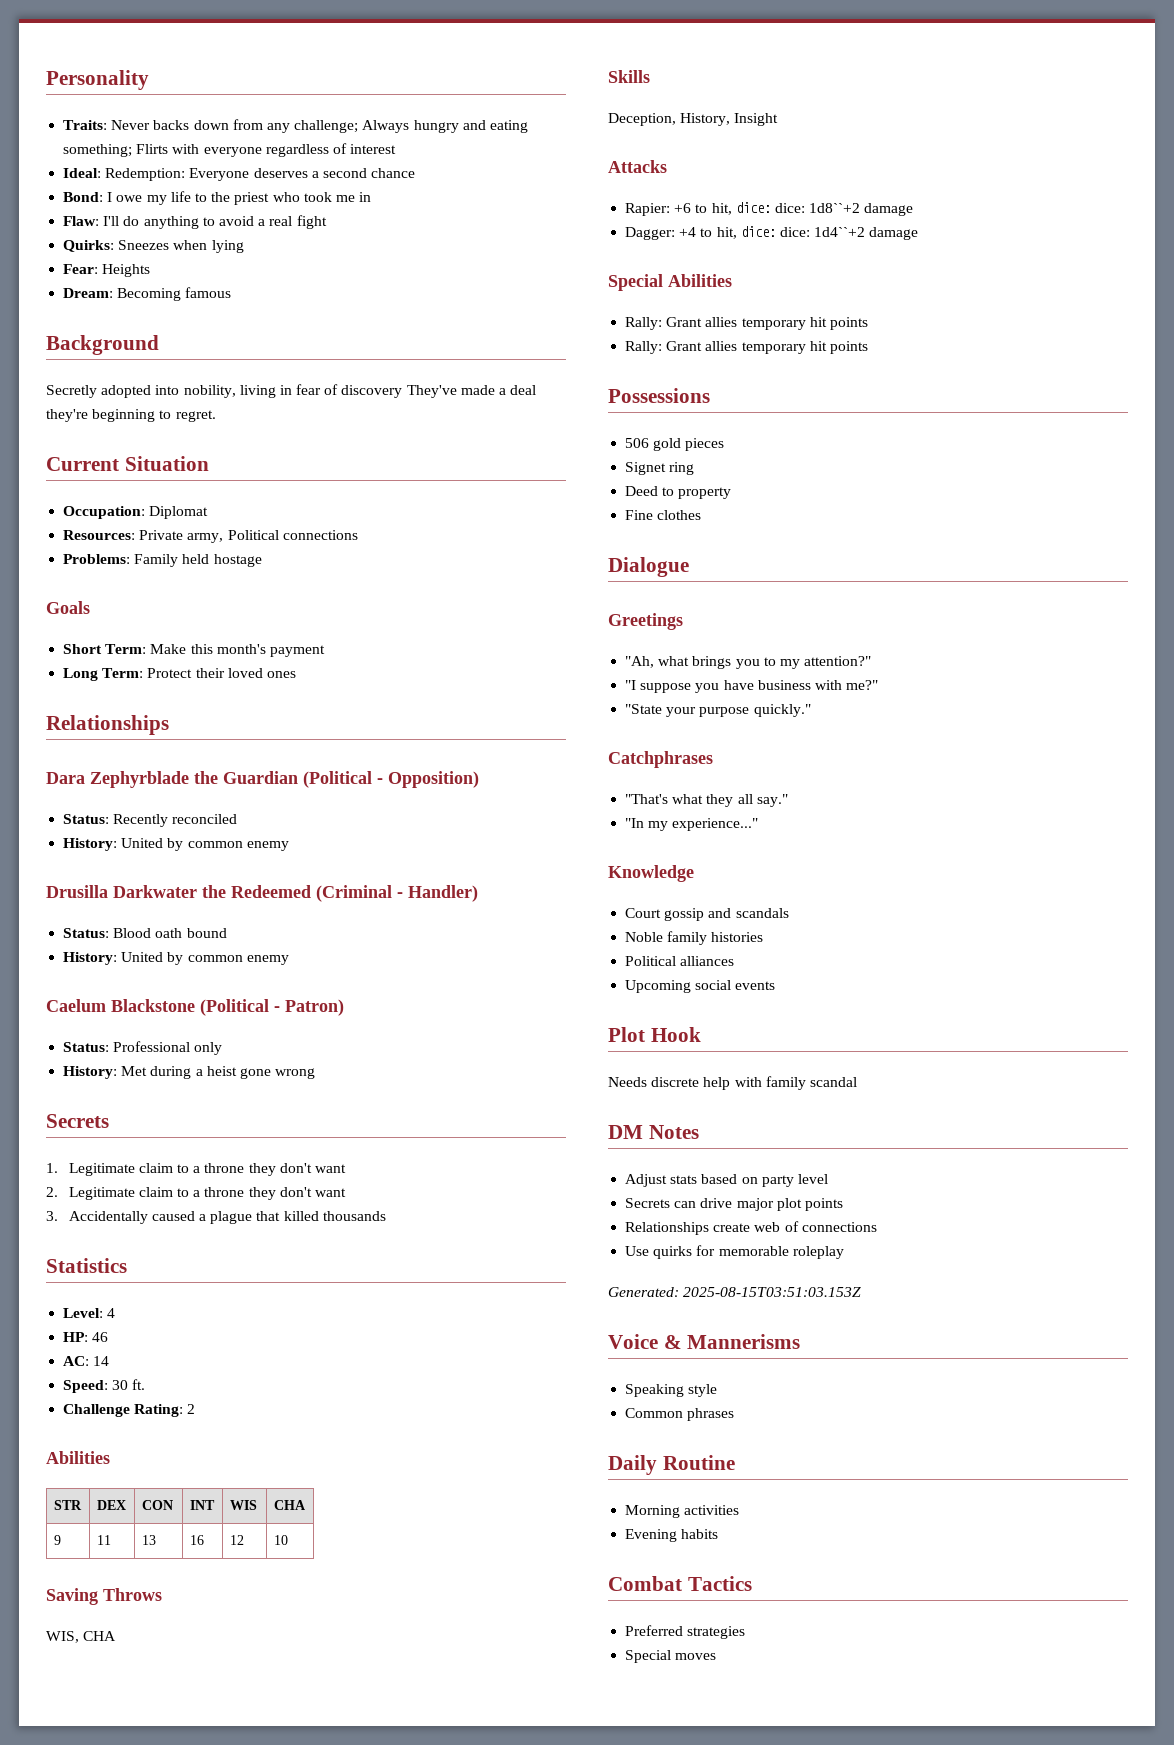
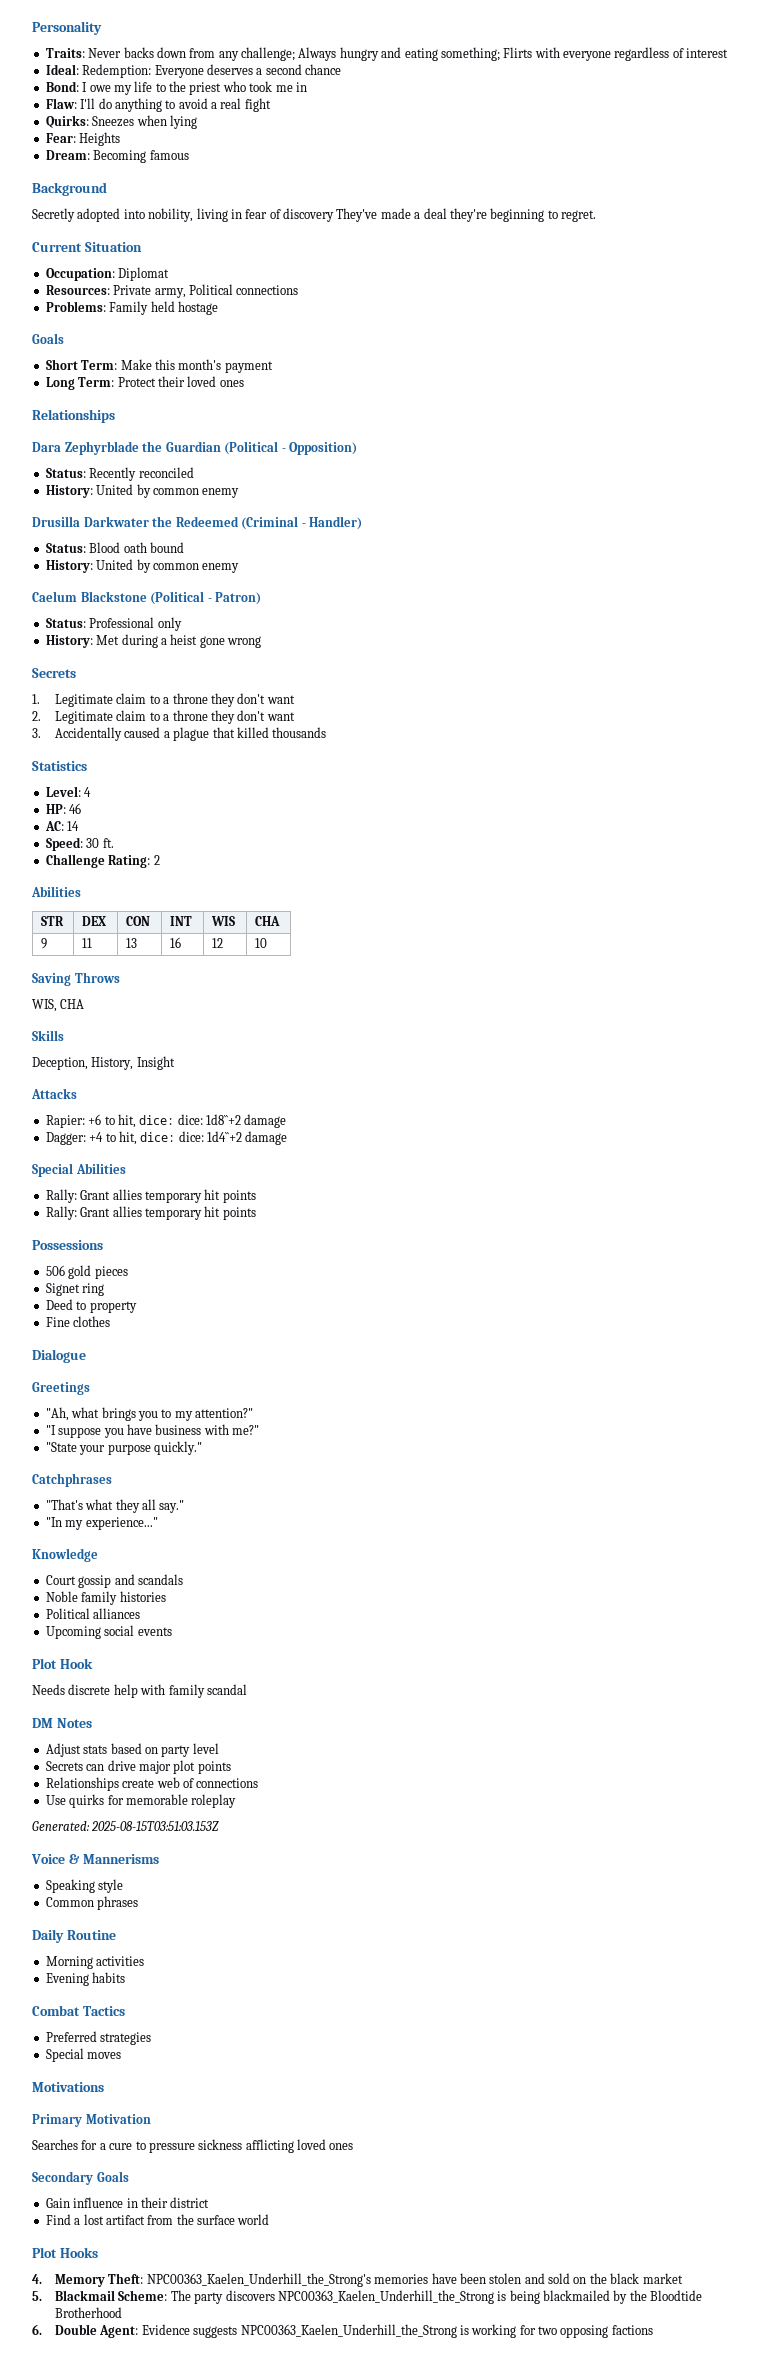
+ Motivations
+ Primary Motivation
+ Searches for a cure to pressure sickness afflicting loved ones
+ Secondary Goals
+ Gain influence in their district
+ Find a lost artifact from the surface world
+ Plot Hooks
+ 4. Memory Theft: NPC00363_Kaelen_Underhill_the_Strong's memories have been stolen and sold on the black market
+ 5. Blackmail Scheme: The party discovers NPC00363_Kaelen_Underhill_the_Strong is being blackmailed by the Bloodtide Brotherhood
+ 6. Double Agent: Evidence suggests NPC00363_Kaelen_Underhill_the_Strong is working for two opposing factions

